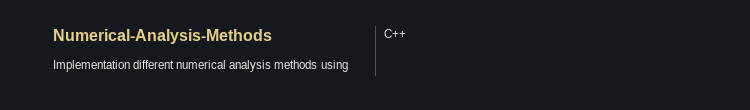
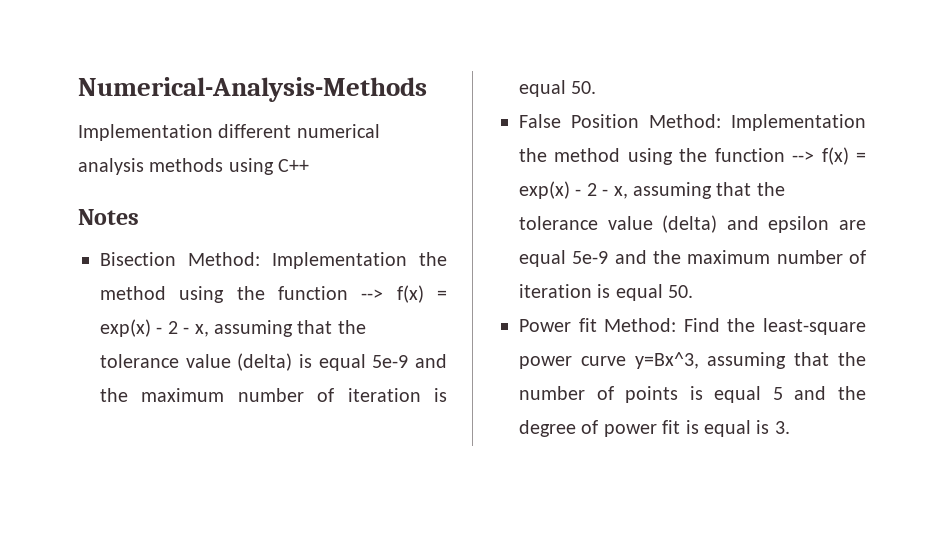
+ Notes
+ Bisection Method: Implementation the method using the function --> f(x) = exp(x) - 2 - x, assuming that the tolerance value (delta) is equal 5e-9 and the maximum number of iteration is equal 50.
+ False Position Method: Implementation the method using the function --> f(x) = exp(x) - 2 - x, assuming that the tolerance value (delta) and epsilon are equal 5e-9 and the maximum number of iteration is equal 50.
+ Power fit Method: Find the least-square power curve y=Bx^3, assuming that the number of points is equal 5 and the degree of power fit is equal is 3.

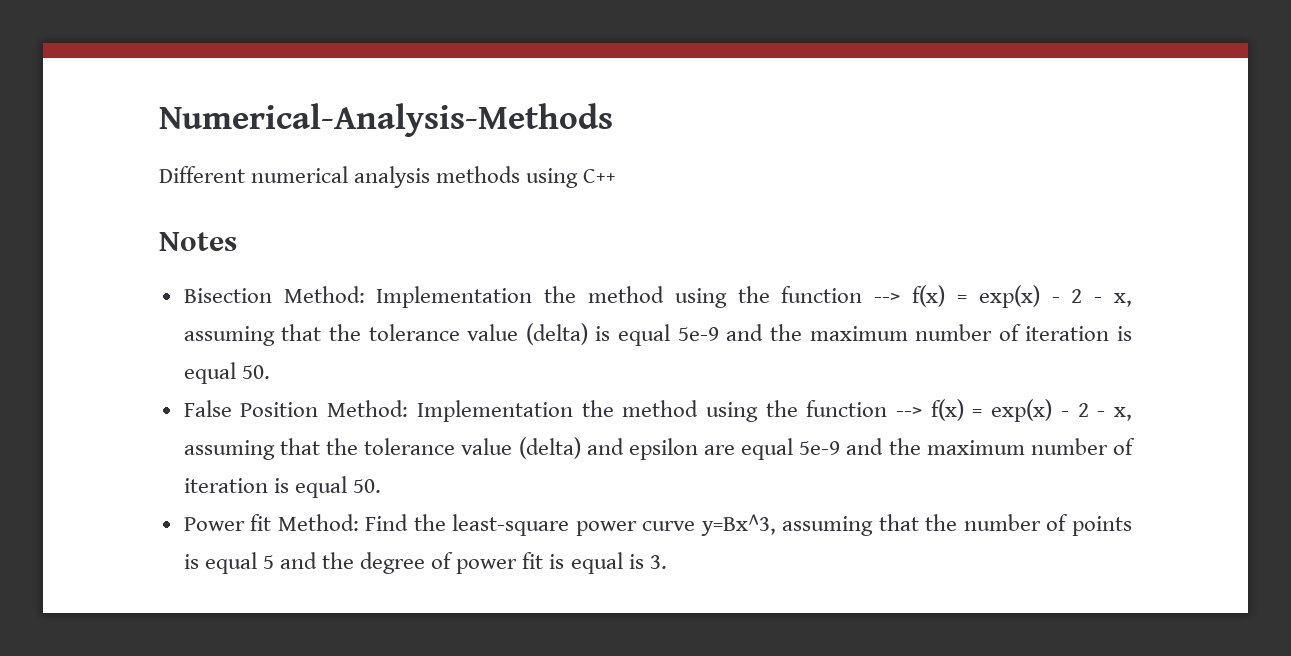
- Implementation different numerical analysis methods using C++
+ Different numerical analysis methods using C++

